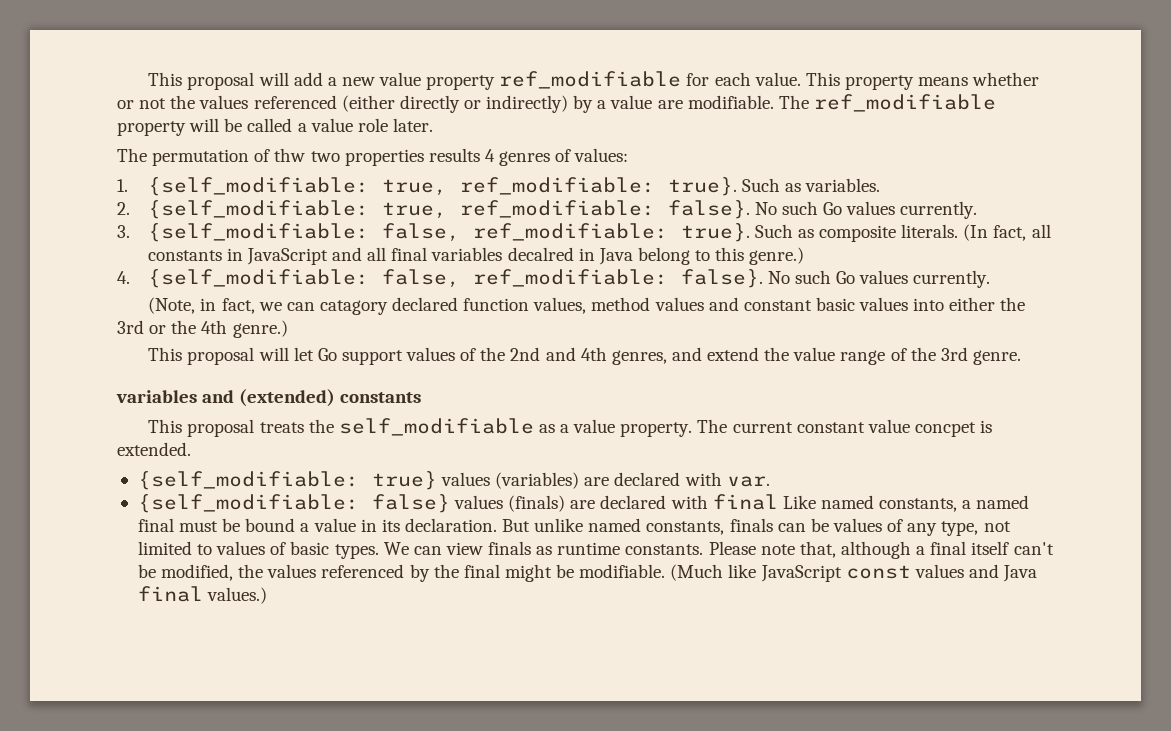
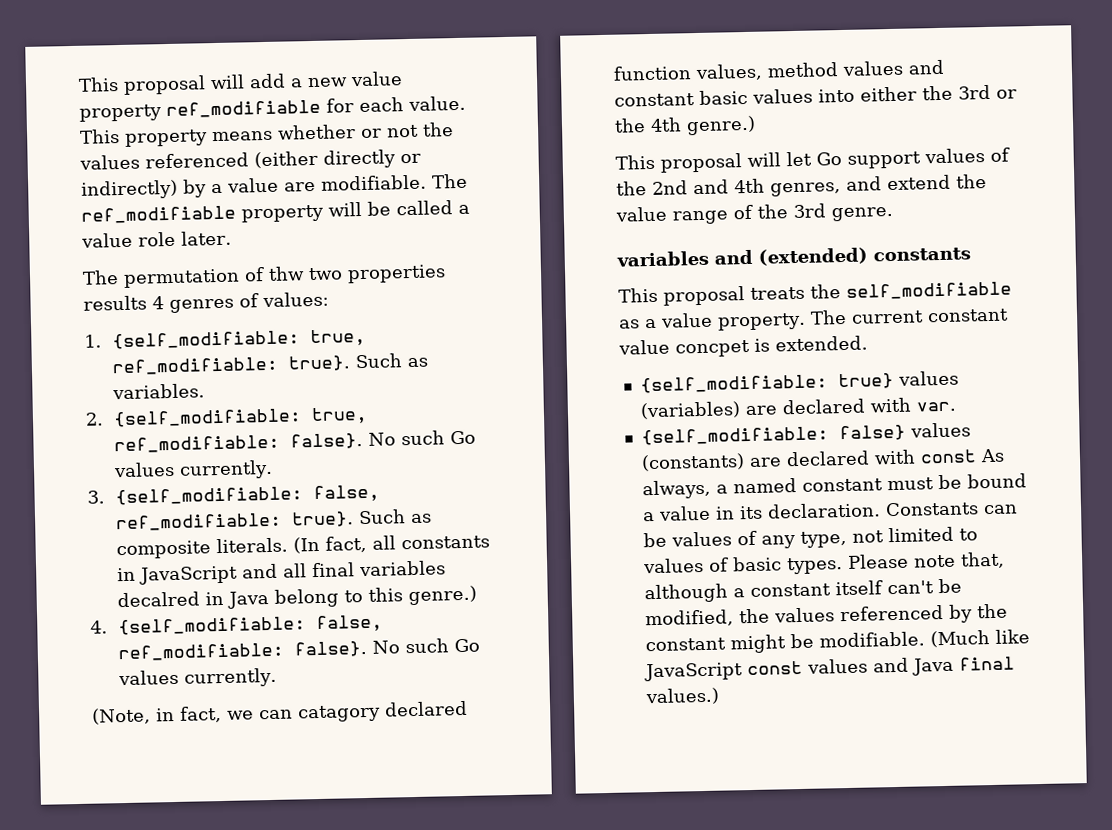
- {self_modifiable: false} values (finals) are declared with final Like named constants, a named final must be bound a value in its declaration.
+ {self_modifiable: false} values (constants) are declared with const As always, a named constant must be bound a value in its declaration.
- But unlike named constants, finals can be values of any type, not limited to values of basic types.
+ Constants can be values of any type, not limited to values of basic types.
- We can view finals as runtime constants.
- Please note that, although a final itself can't be modified, the values referenced by the final might be modifiable.
+ Please note that, although a constant itself can't be modified, the values referenced by the constant might be modifiable.

